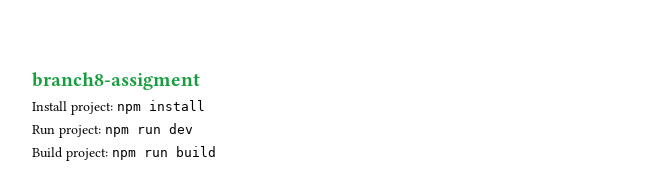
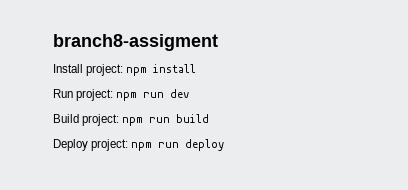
+ Deploy project: npm run deploy

